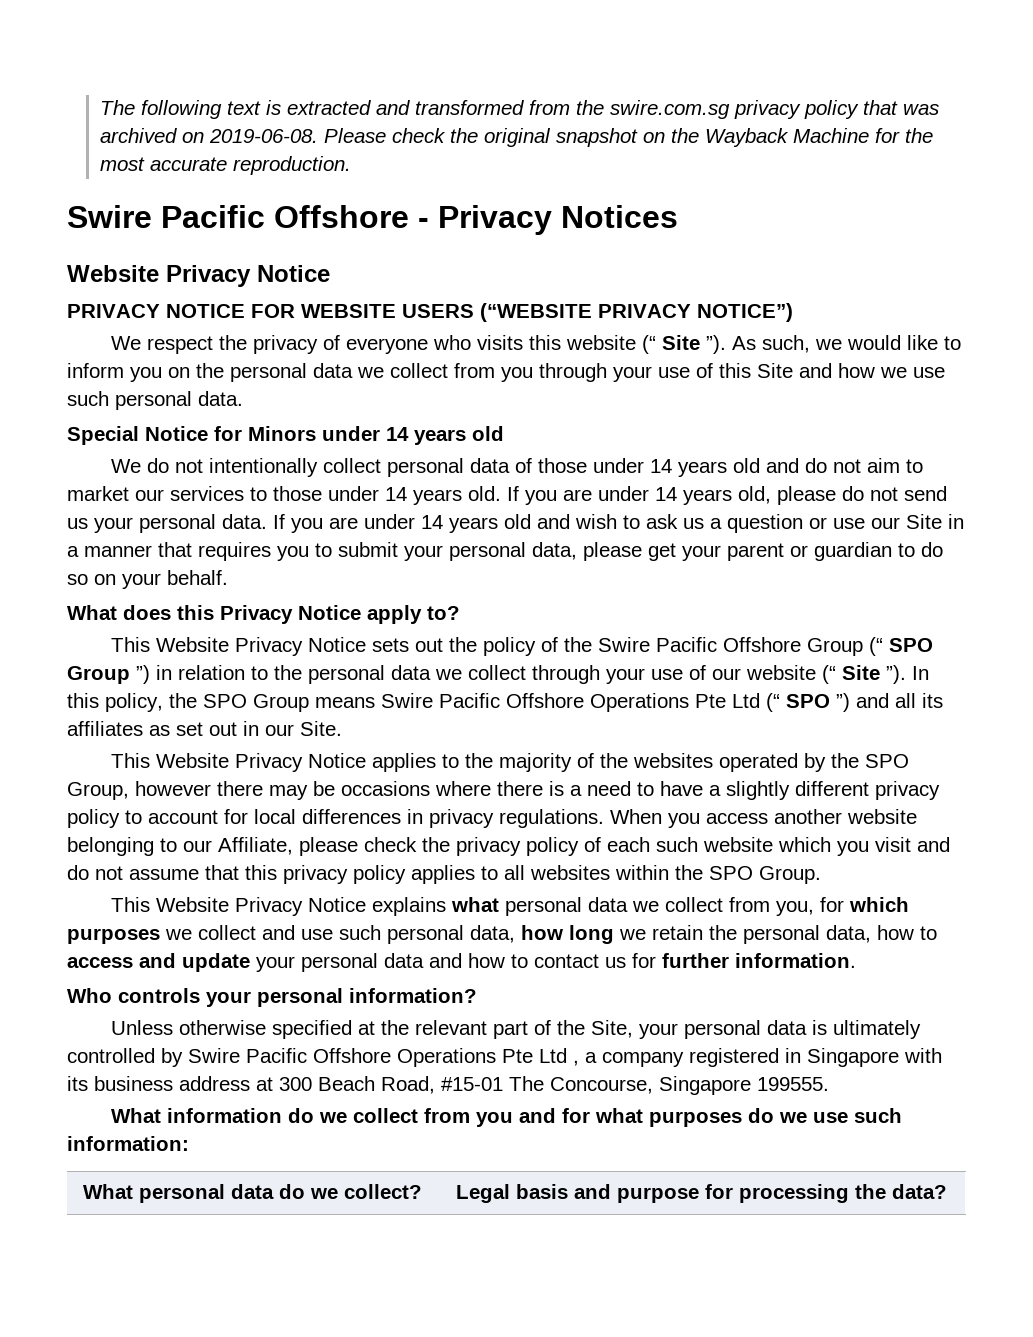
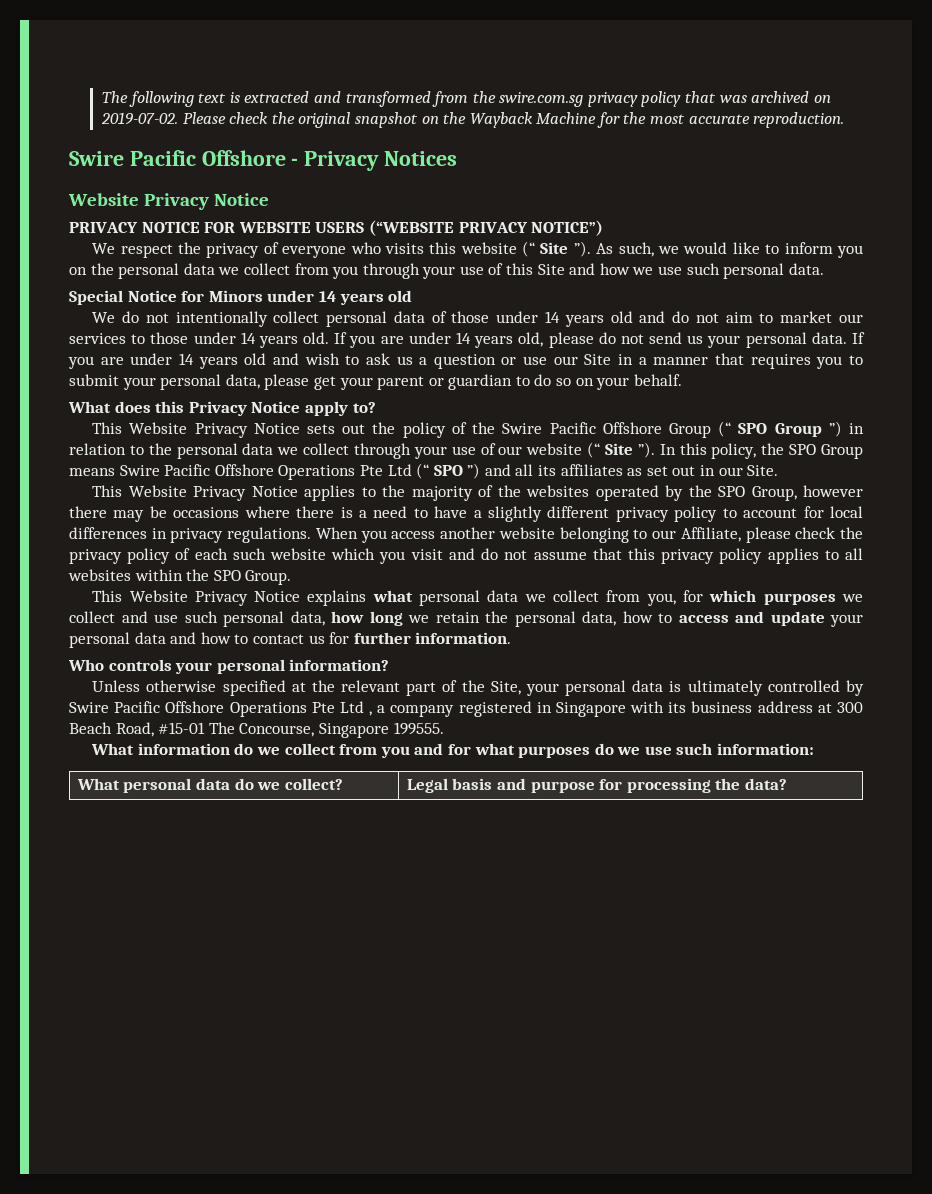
- The following text is extracted and transformed from the swire.com.sg privacy policy that was archived on 2019-06-08.
+ The following text is extracted and transformed from the swire.com.sg privacy policy that was archived on 2019-07-02.

